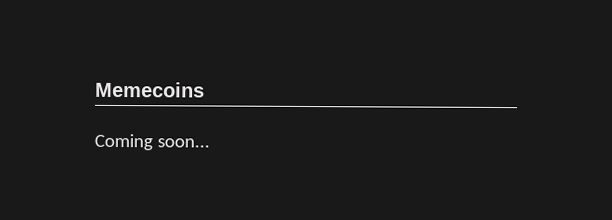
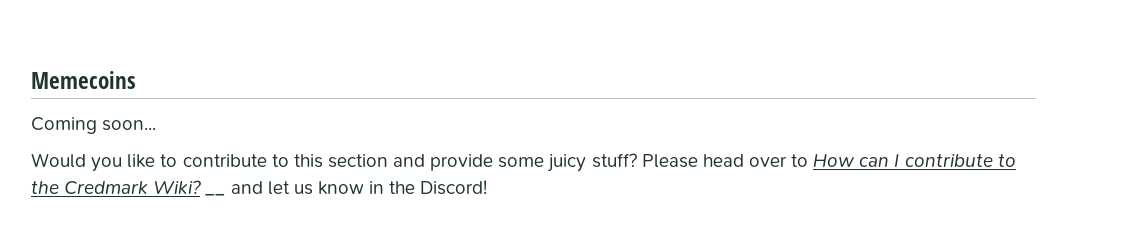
+ Would you like to contribute to this section and provide some juicy stuff? Please head over to How can I contribute to the Credmark Wiki? __ and let us know in the Discord!

